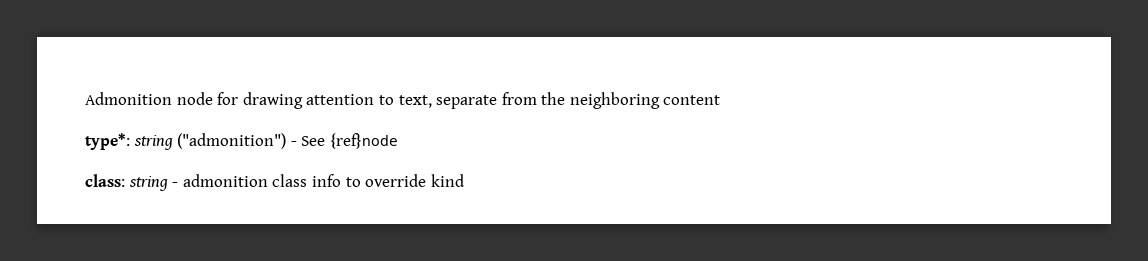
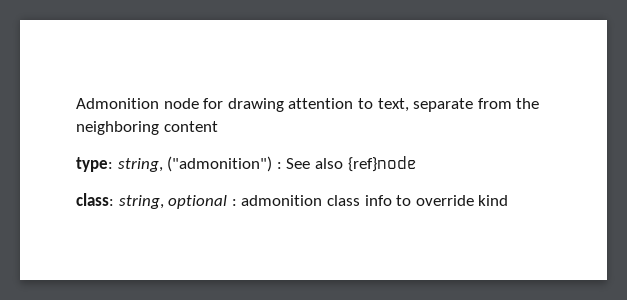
- type*: string ("admonition") - See {ref}node
+ type: string, ("admonition") : See also {ref}node
- class: string - admonition class info to override kind
+ class: string, optional : admonition class info to override kind

